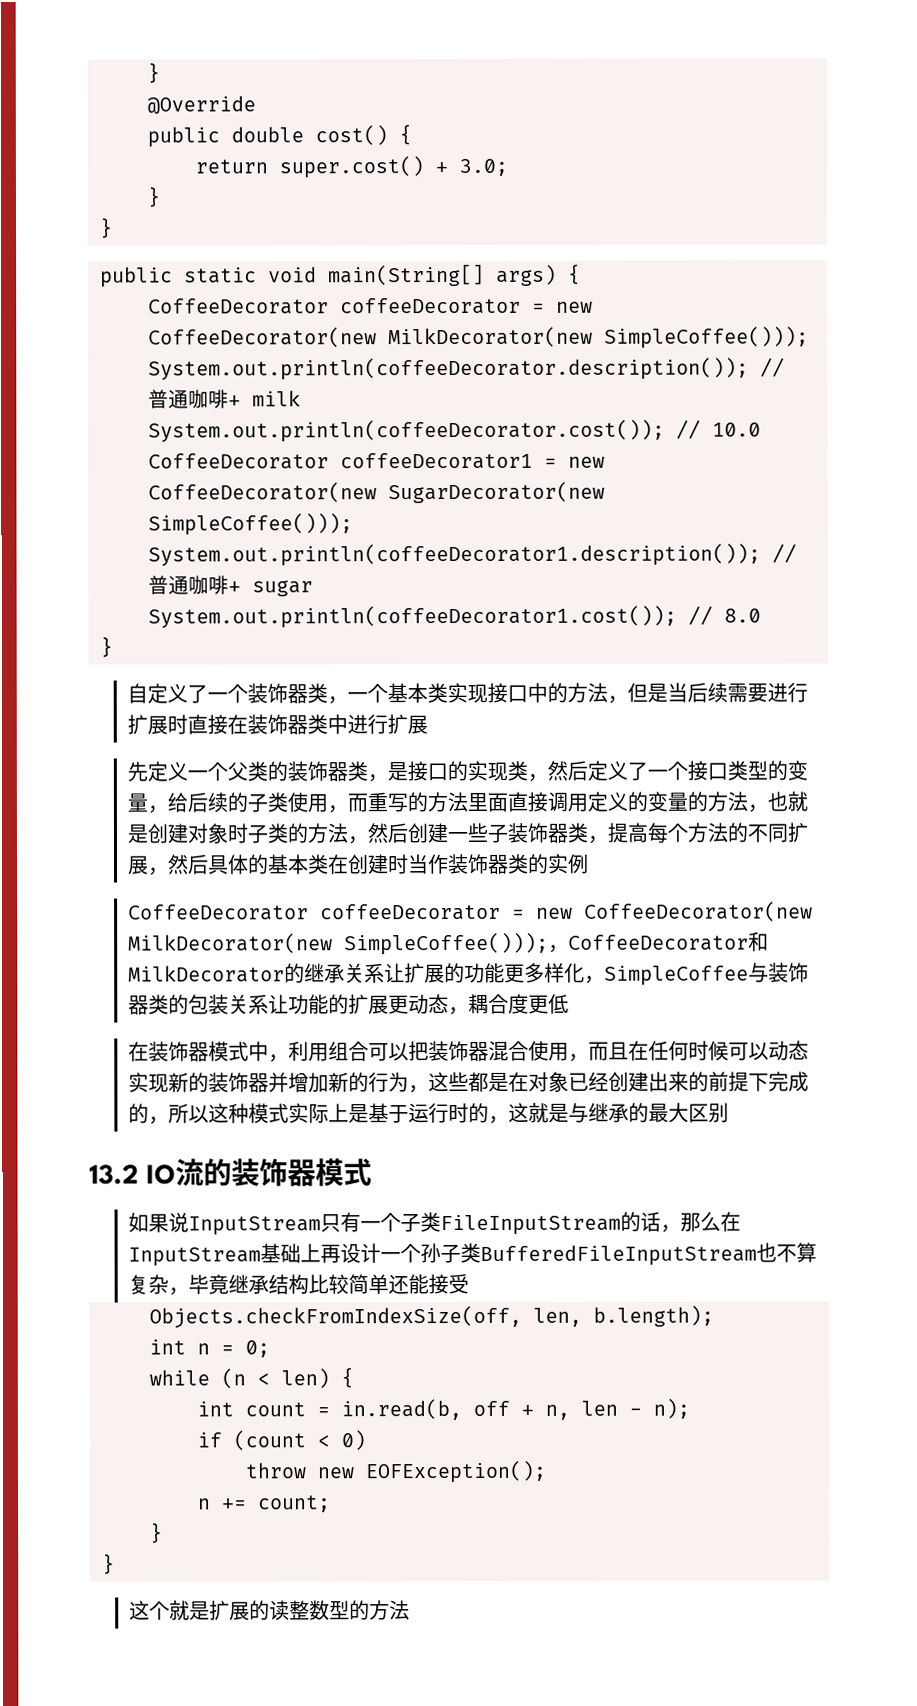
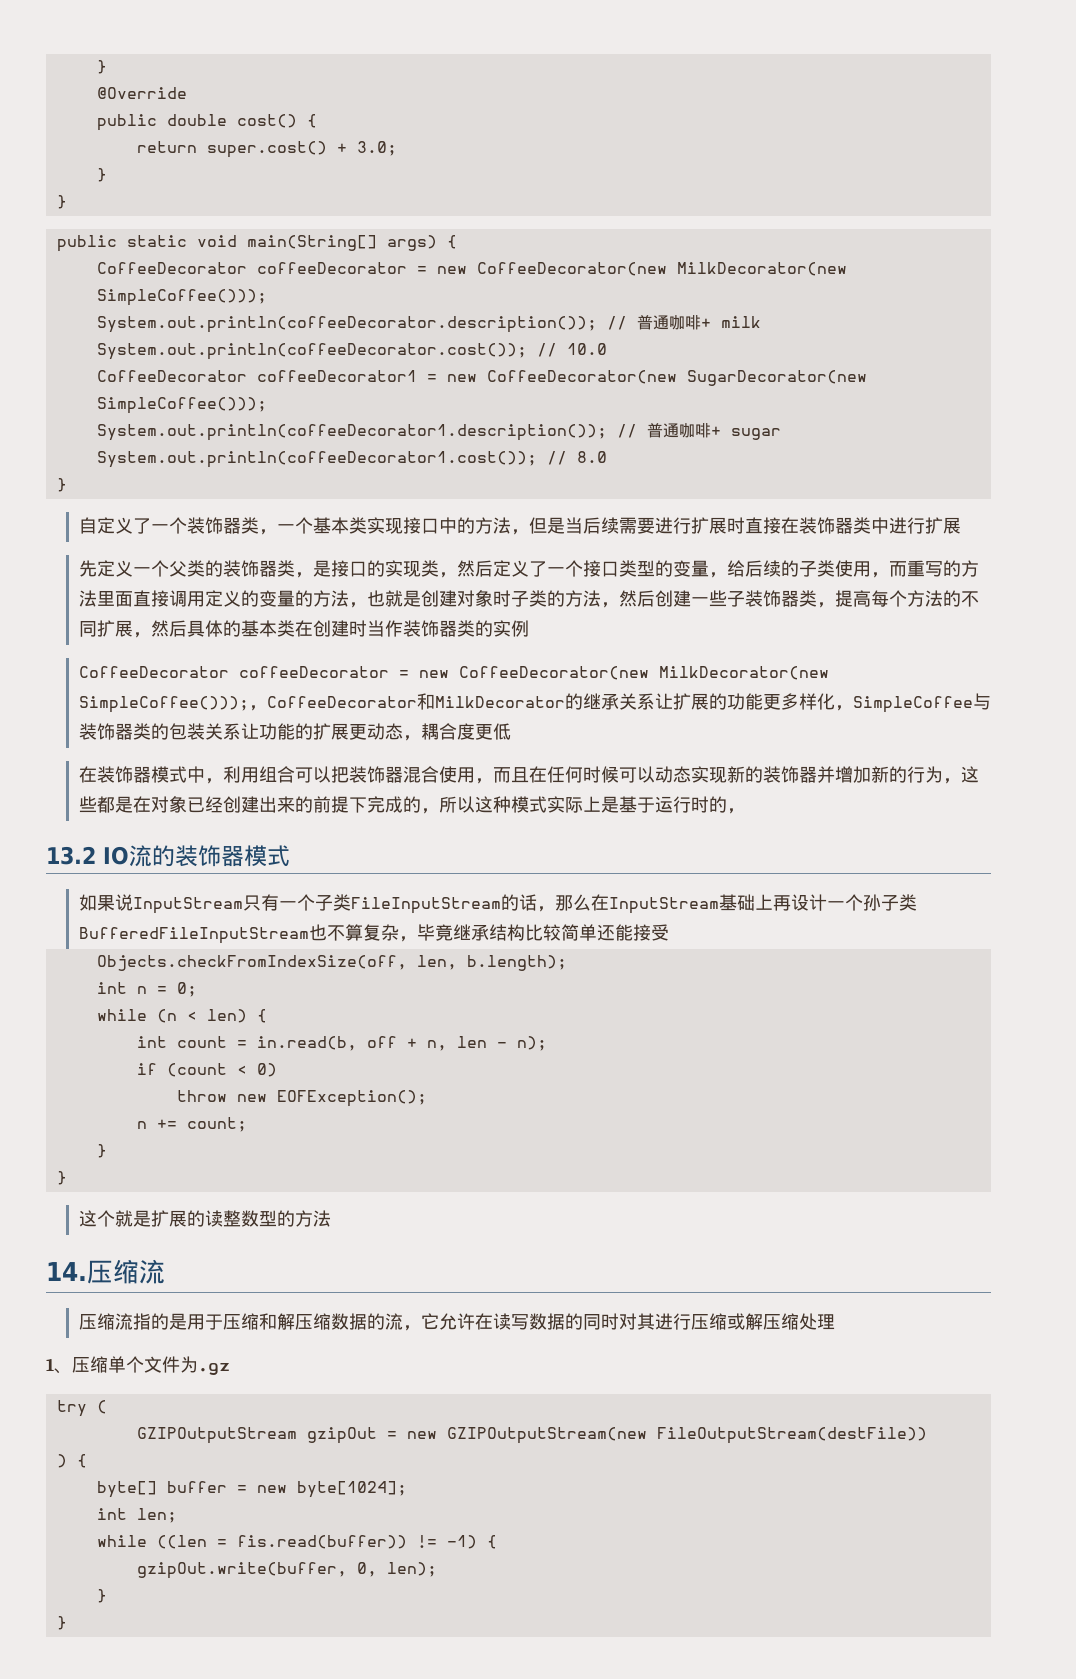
- 在装饰器模式中，利用组合可以把装饰器混合使用，而且在任何时候可以动态实现新的装饰器并增加新的行为，这些都是在对象已经创建出来的前提下完成的，所以这种模式实际上是基于运行时的，这就是与继承的最大区别
+ 在装饰器模式中，利用组合可以把装饰器混合使用，而且在任何时候可以动态实现新的装饰器并增加新的行为，这些都是在对象已经创建出来的前提下完成的，所以这种模式实际上是基于运行时的，
+ 14.压缩流
+ 压缩流指的是用于压缩和解压缩数据的流，它允许在读写数据的同时对其进行压缩或解压缩处理
+ 1、压缩单个文件为.gz
+ try (
+ GZIPOutputStream gzipOut = new GZIPOutputStream(new FileOutputStream(destFile))
+ ) {
+ byte[] buffer = new byte[1024];
+ int len;
+ while ((len = fis.read(buffer)) != -1) {
+ gzipOut.write(buffer, 0, len);
+ }
+ }

